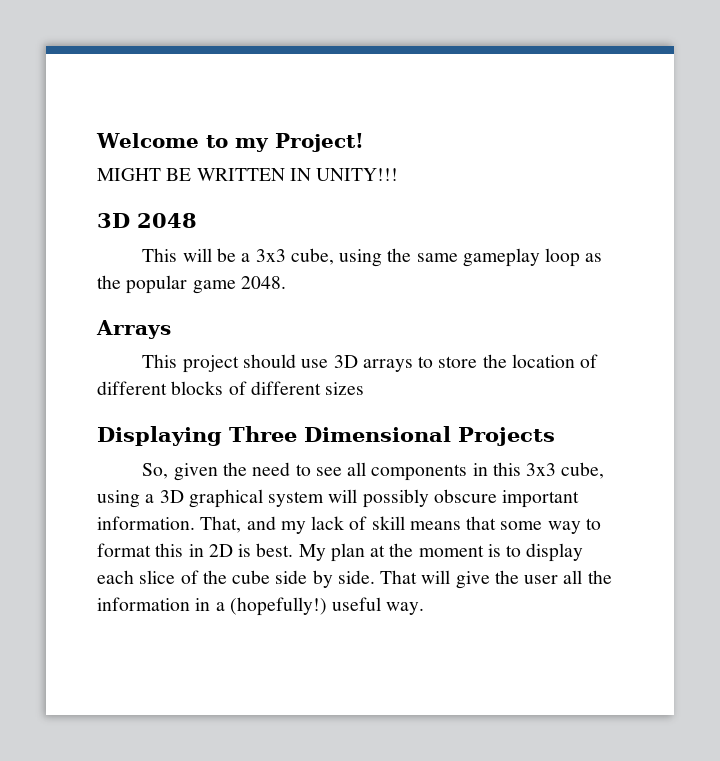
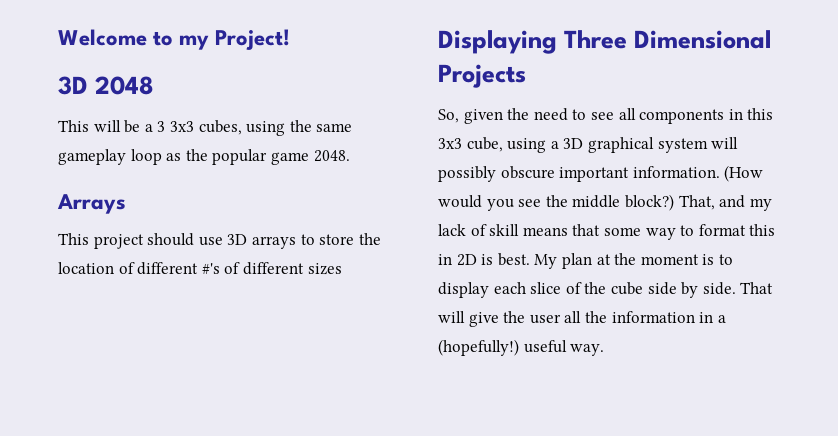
- MIGHT BE WRITTEN IN UNITY!!!
- This will be a 3x3 cube, using the same gameplay loop as the popular game 2048.
+ This will be a 3 3x3 cubes, using the same gameplay loop as the popular game 2048.
- This project should use 3D arrays to store the location of different blocks of different sizes
+ This project should use 3D arrays to store the location of different #'s of different sizes
+ (How would you see the middle block?)

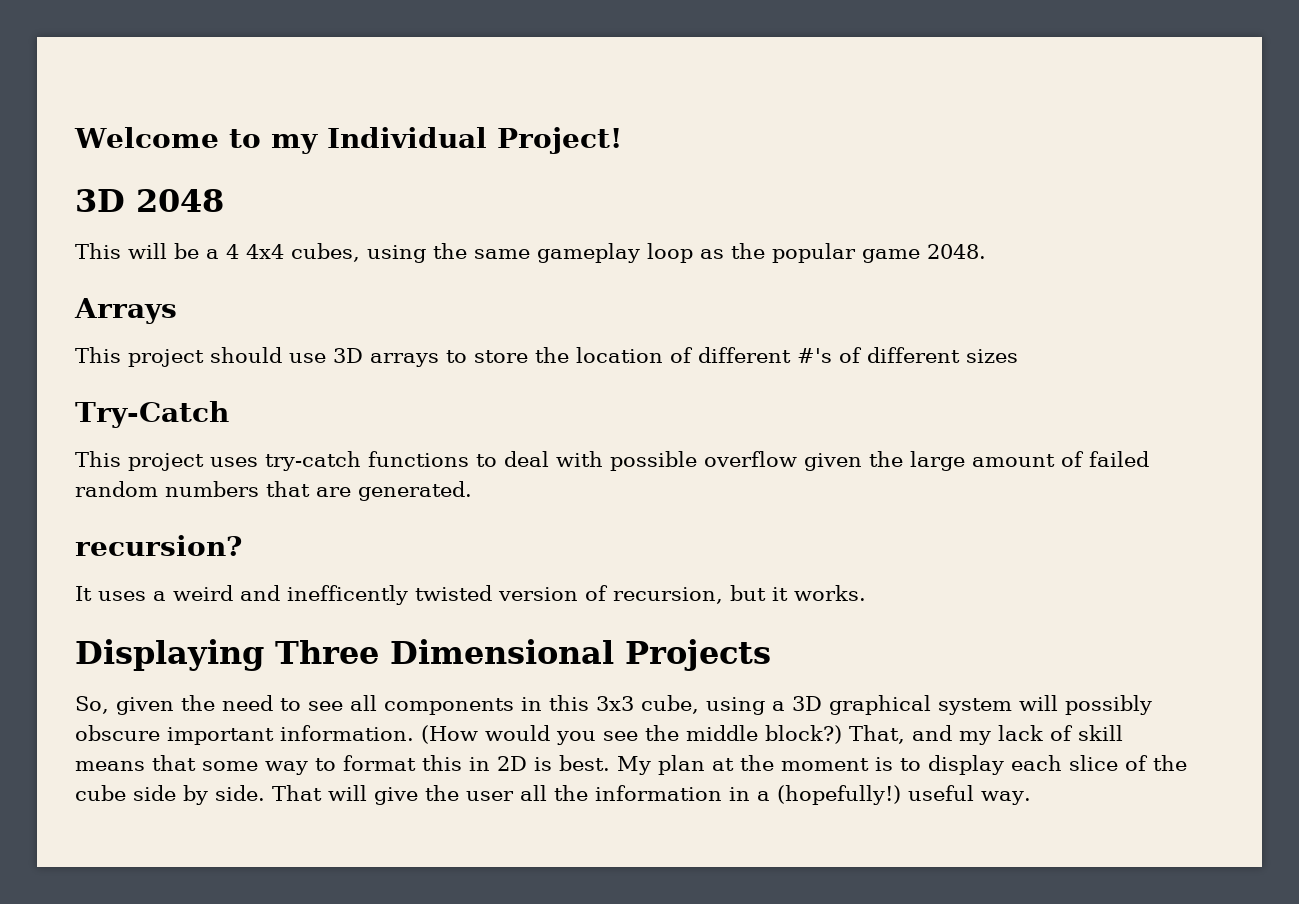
- Welcome to my Project!
+ Welcome to my Individual Project!
- This will be a 3 3x3 cubes, using the same gameplay loop as the popular game 2048.
+ This will be a 4 4x4 cubes, using the same gameplay loop as the popular game 2048.
+ Try-Catch
+ This project uses try-catch functions to deal with possible overflow given the large amount of failed random numbers that are generated.
+ recursion?
+ It uses a weird and inefficently twisted version of recursion, but it works.

